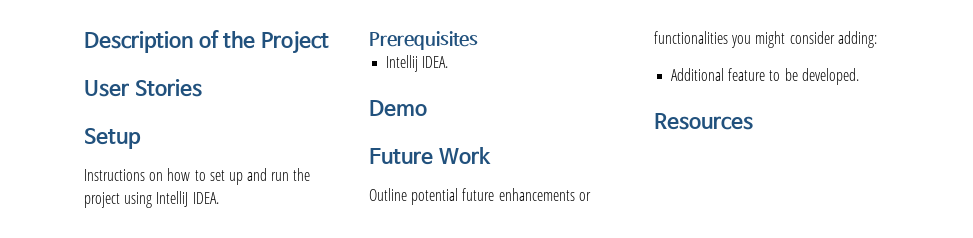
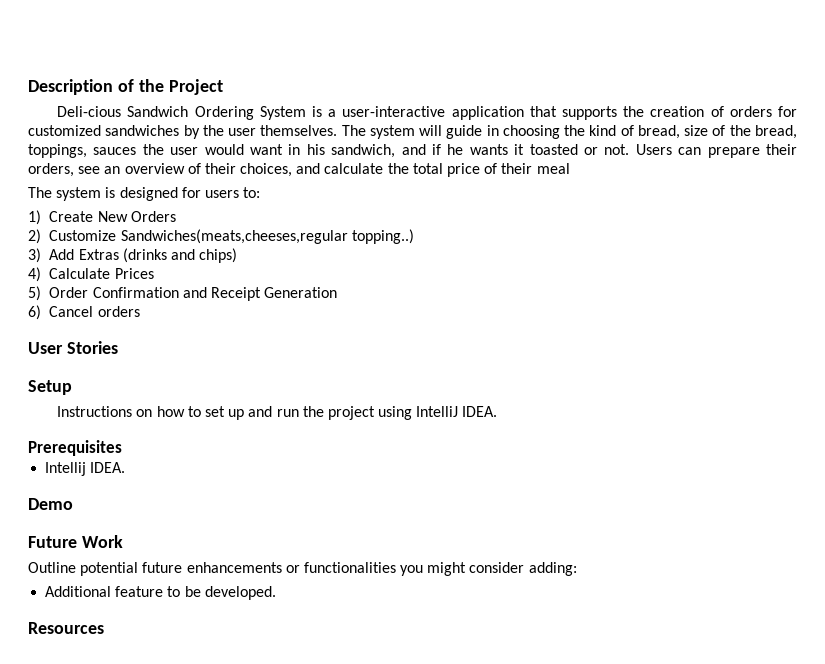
+ Deli-cious Sandwich Ordering System is a user-interactive application that supports the creation of orders for customized sandwiches by the user themselves. The system will guide in choosing the kind of bread, size of the bread, toppings, sauces the user would want in his sandwich, and if he wants it toasted or not. Users can prepare their orders, see an overview of their choices, and calculate the total price of their meal
+ The system is designed for users to:
+ 1) Create New Orders
+ 2) Customize Sandwiches(meats,cheeses,regular topping..)
+ 3) Add Extras (drinks and chips)
+ 4) Calculate Prices
+ 5) Order Confirmation and Receipt Generation
+ 6) Cancel orders

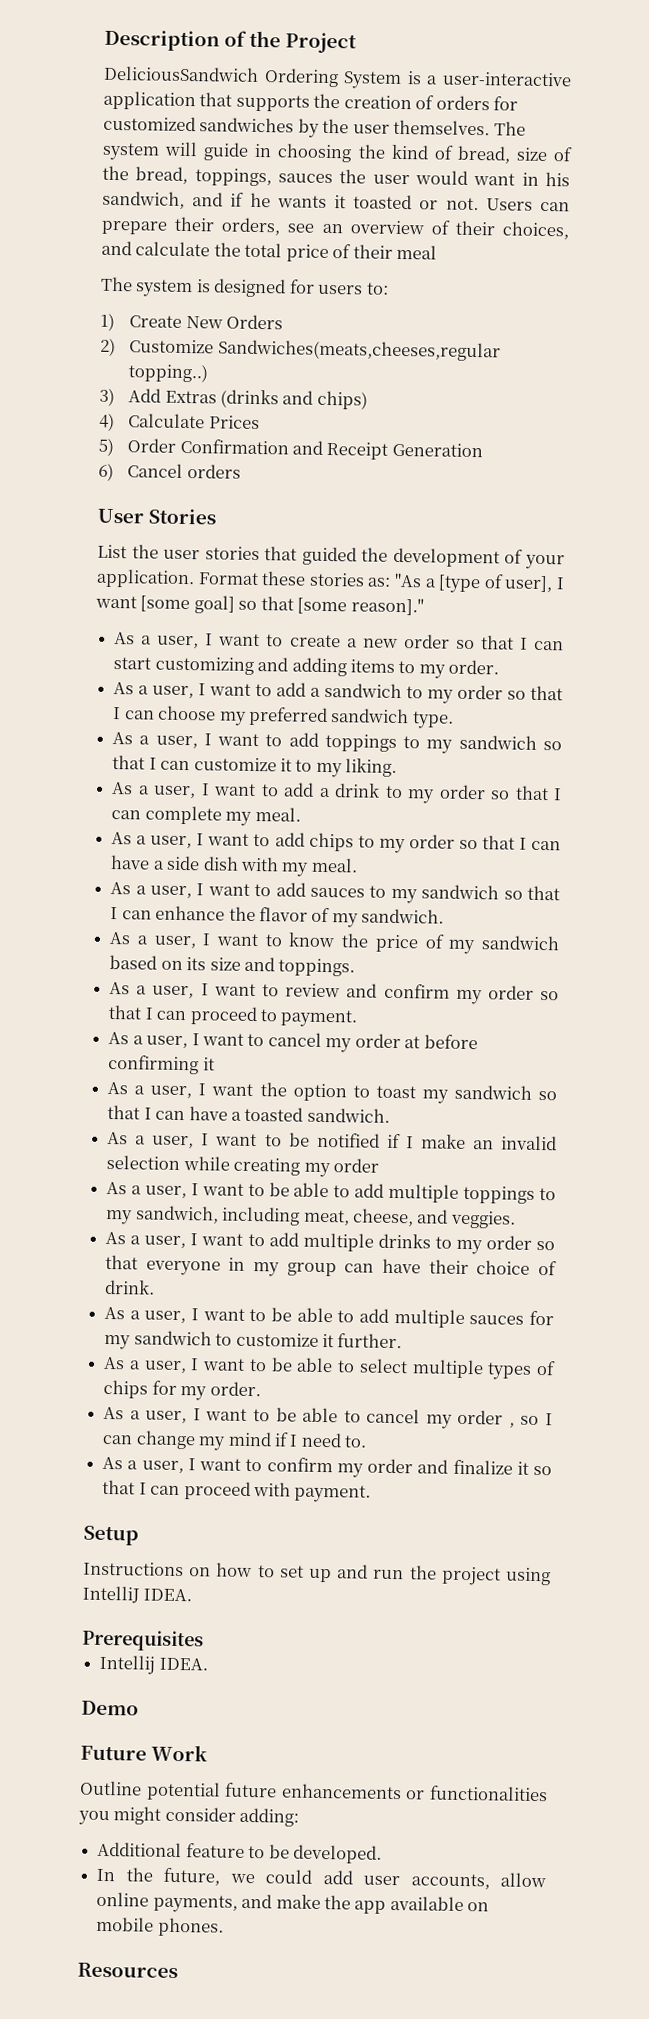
- Deli-cious Sandwich Ordering System is a user-interactive application that supports the creation of orders for customized sandwiches by the user themselves.
+ DeliciousSandwich Ordering System is a user-interactive application that supports the creation of orders for customized sandwiches by the user themselves.
+ List the user stories that guided the development of your application. Format these stories as: "As a [type of user], I want [some goal] so that [some reason]."
+ As a user, I want to create a new order so that I can start customizing and adding items to my order.
+ As a user, I want to add a sandwich to my order so that I can choose my preferred sandwich type.
+ As a user, I want to add toppings to my sandwich so that I can customize it to my liking.
+ As a user, I want to add a drink to my order so that I can complete my meal.
+ As a user, I want to add chips to my order so that I can have a side dish with my meal.
+ As a user, I want to add sauces to my sandwich so that I can enhance the flavor of my sandwich.
+ As a user, I want to know the price of my sandwich based on its size and toppings.
+ As a user, I want to review and confirm my order so that I can proceed to payment.
+ As a user, I want to cancel my order at before confirming it
+ As a user, I want the option to toast my sandwich so that I can have a toasted sandwich.
+ As a user, I want to be notified if I make an invalid selection while creating my order
+ As a user, I want to be able to add multiple toppings to my sandwich, including meat, cheese, and veggies.
+ As a user, I want to add multiple drinks to my order so that everyone in my group can have their choice of drink.
+ As a user, I want to be able to add multiple sauces for my sandwich to customize it further.
+ As a user, I want to be able to select multiple types of chips for my order.
+ As a user, I want to be able to cancel my order , so I can change my mind if I need to.
+ As a user, I want to confirm my order and finalize it so that I can proceed with payment.
+ In the future, we could add user accounts, allow online payments, and make the app available on mobile phones.

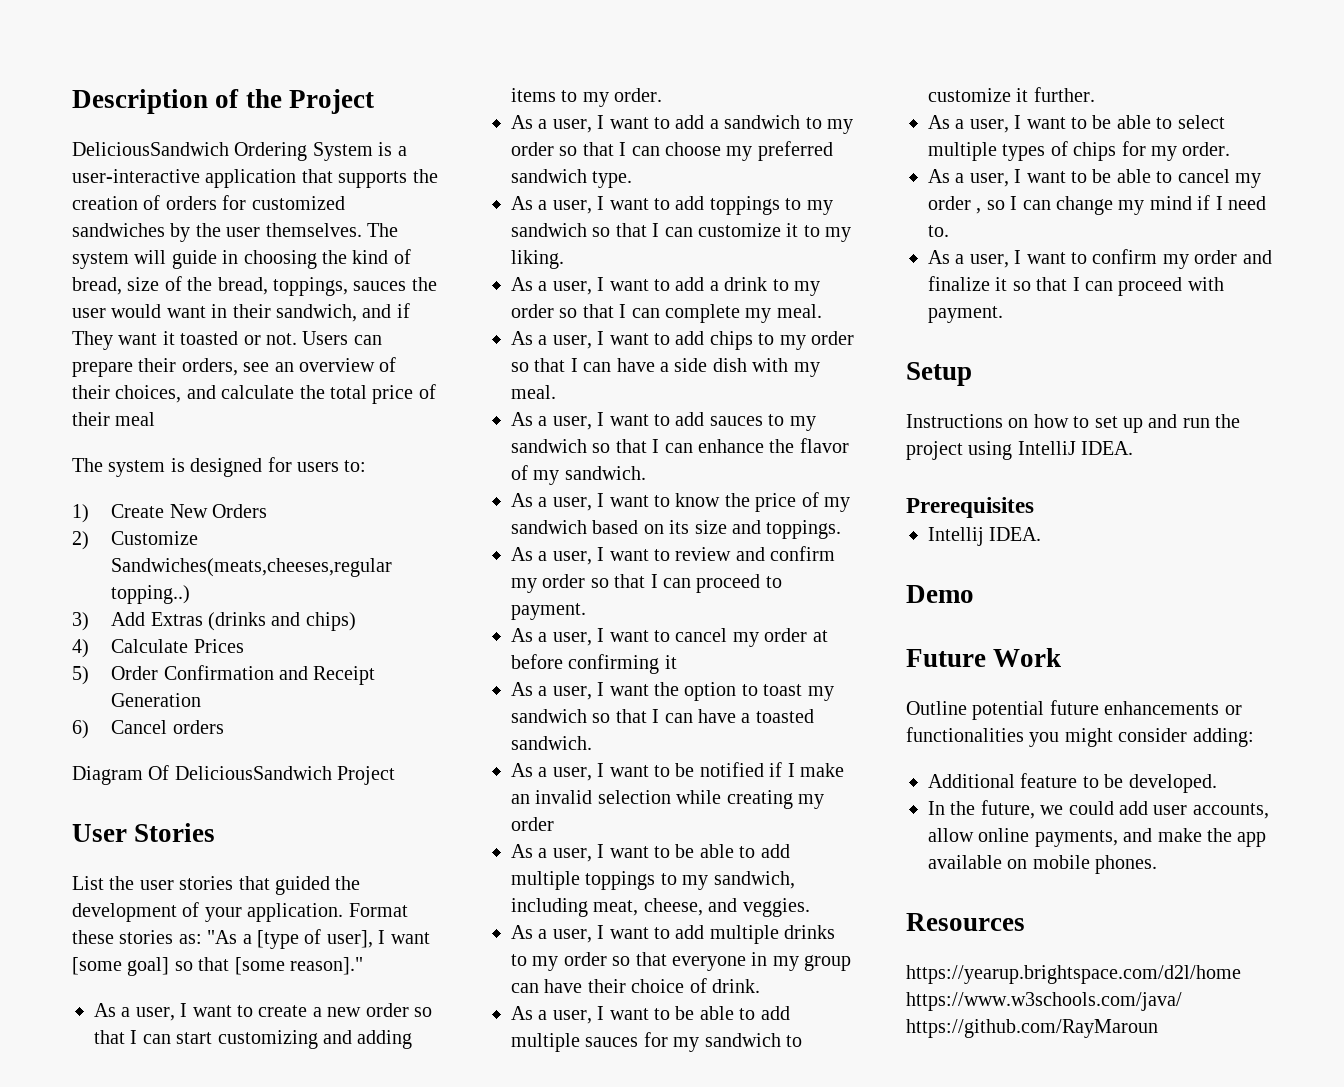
- The system will guide in choosing the kind of bread, size of the bread, toppings, sauces the user would want in his sandwich, and if he wants it toasted or not.
+ The system will guide in choosing the kind of bread, size of the bread, toppings, sauces the user would want in their sandwich, and if They want it toasted or not.
+ Diagram Of DeliciousSandwich Project
+ https://yearup.brightspace.com/d2l/home https://www.w3schools.com/java/ https://github.com/RayMaroun

